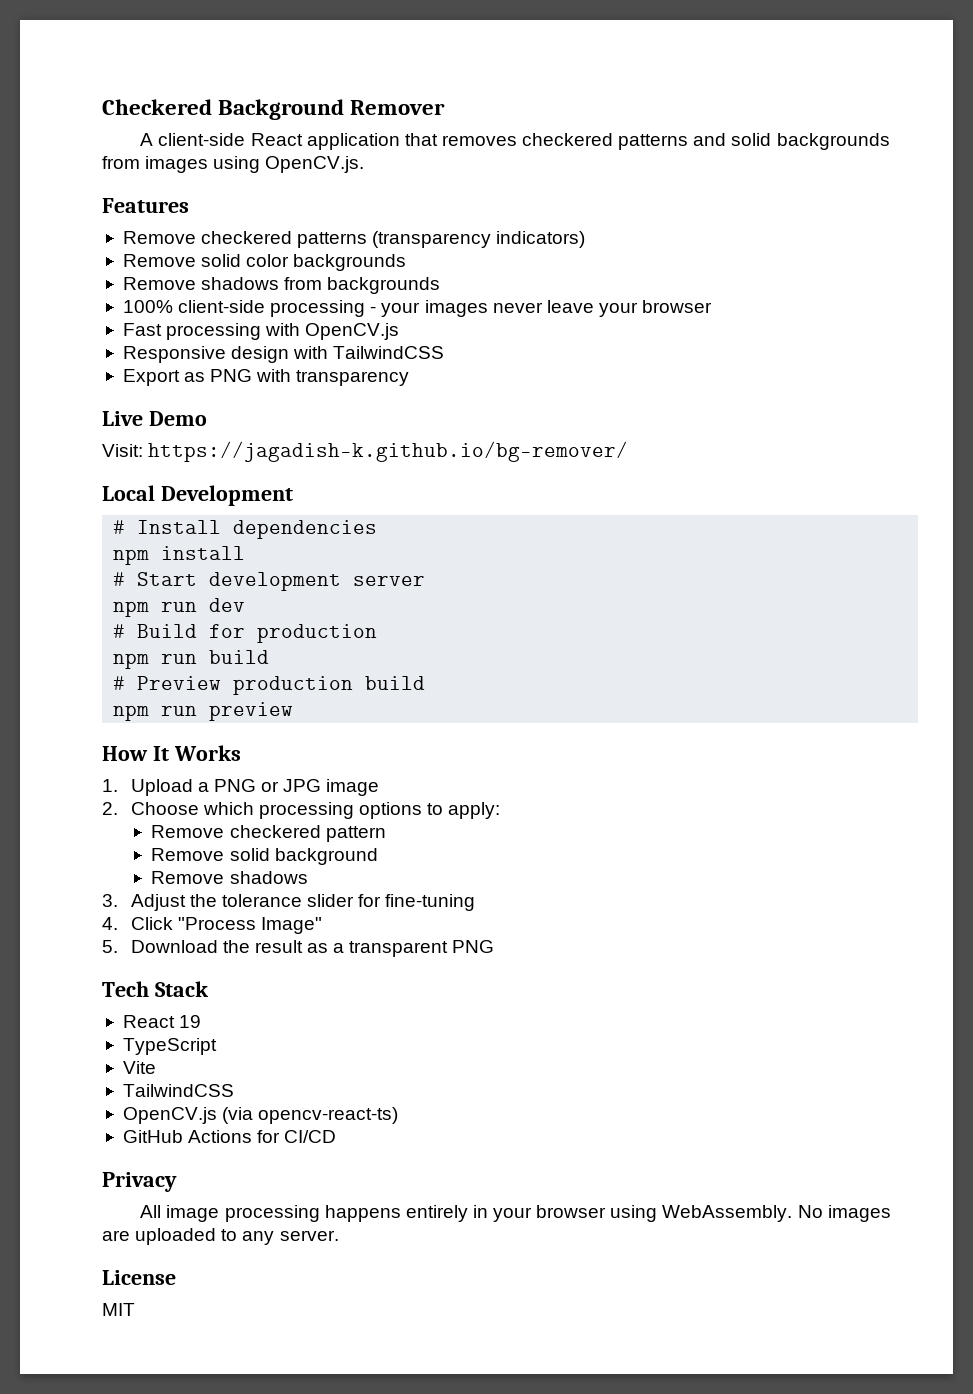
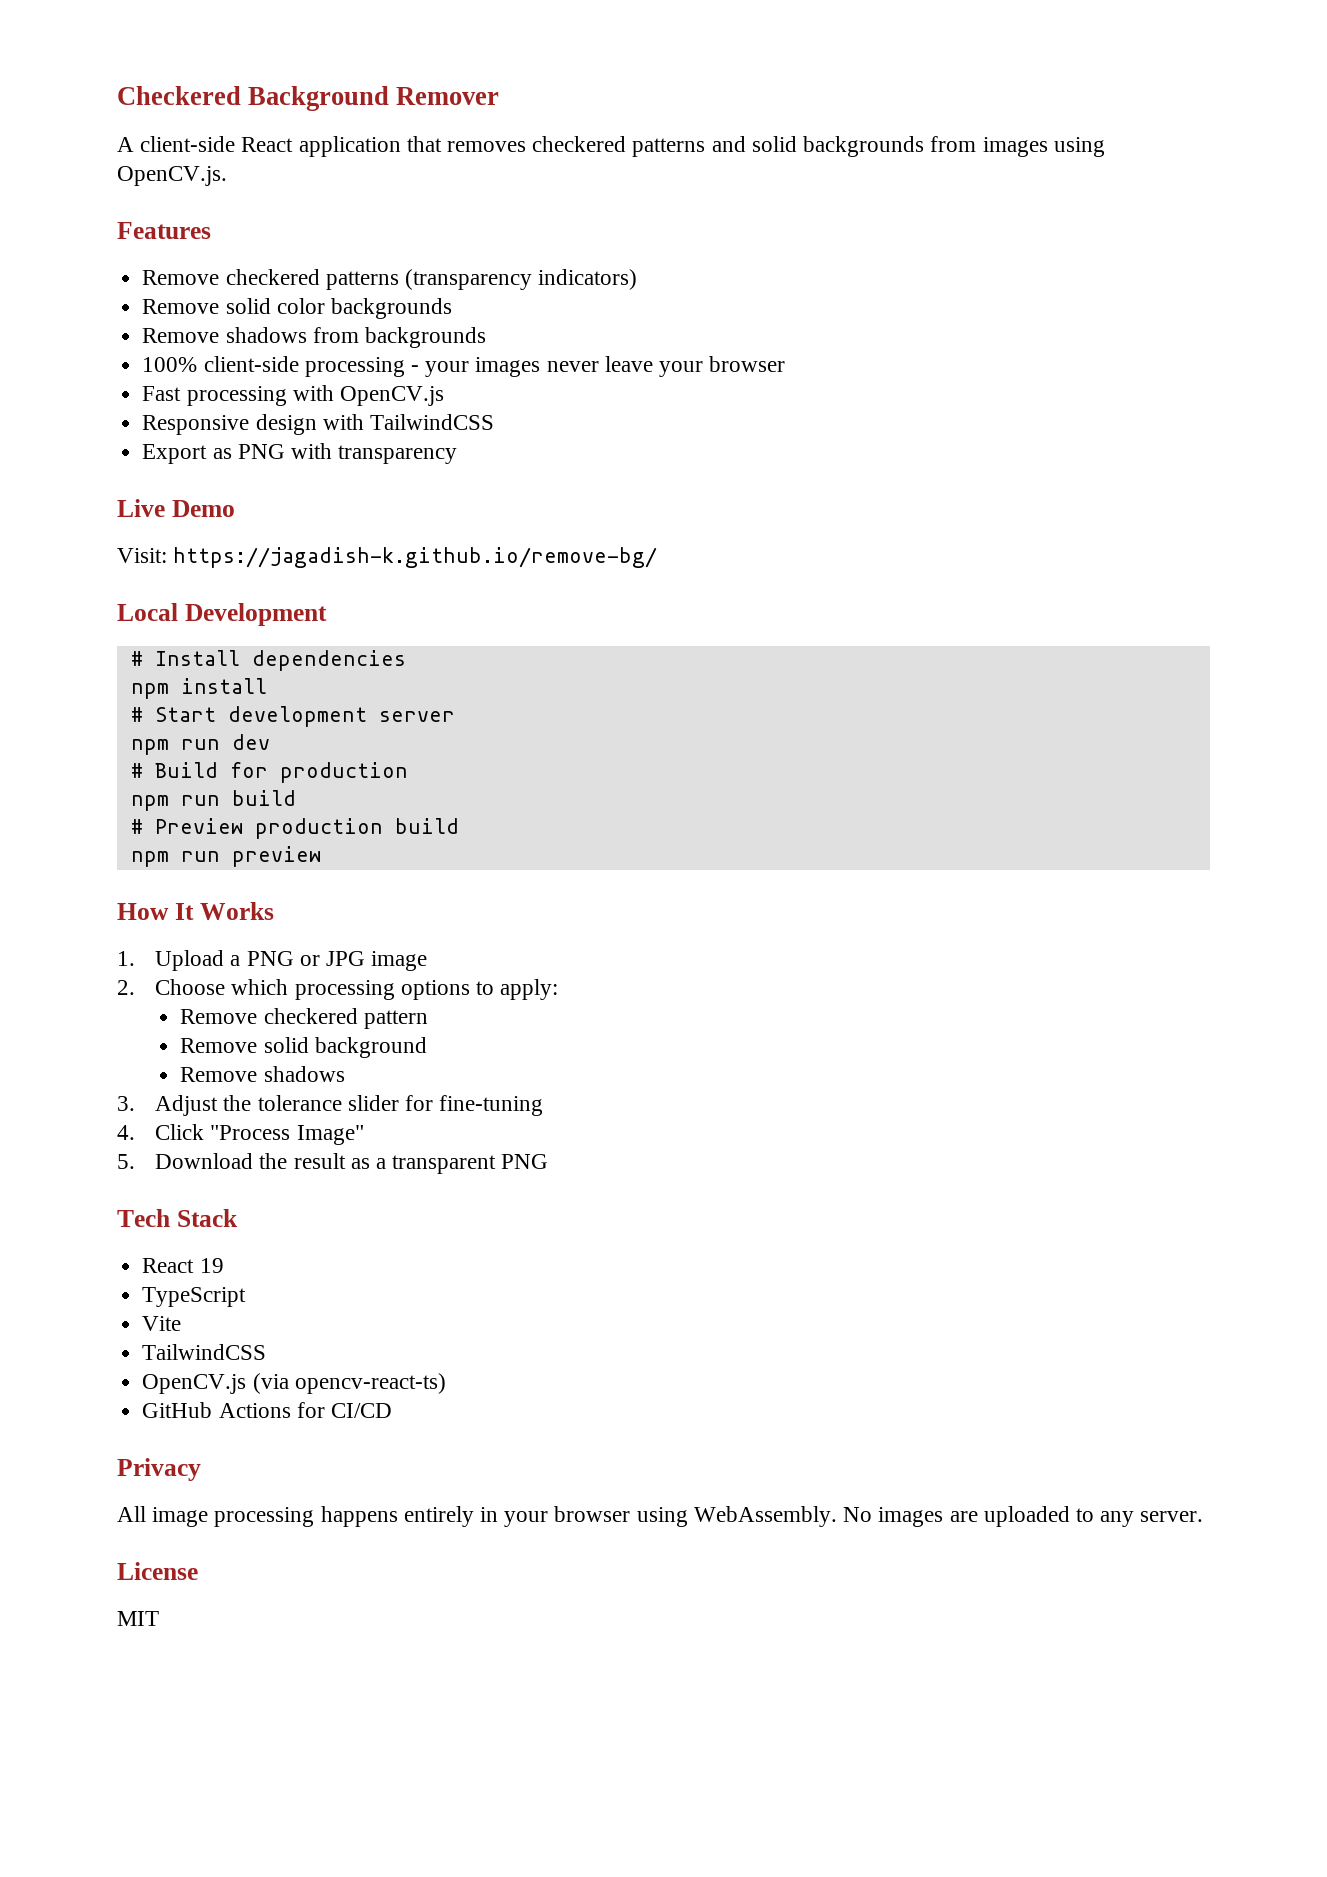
- Visit: https://jagadish-k.github.io/bg-remover/
+ Visit: https://jagadish-k.github.io/remove-bg/

